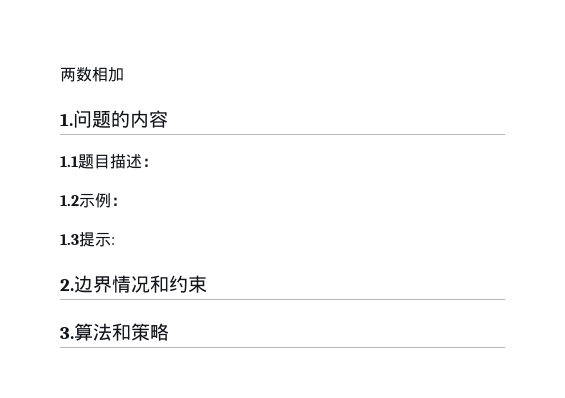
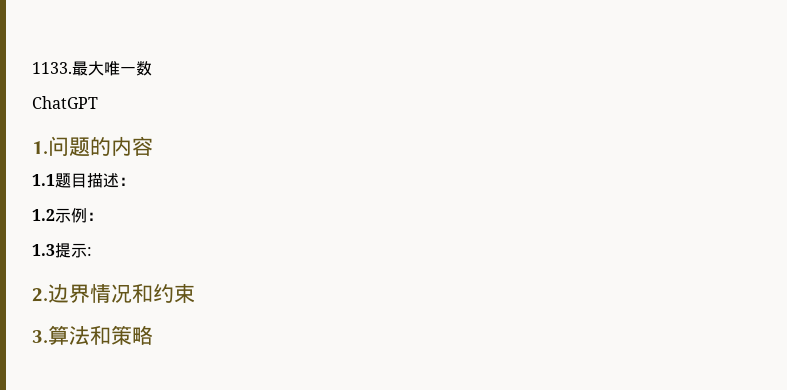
- 两数相加
+ 1133.最大唯一数
+ ChatGPT

